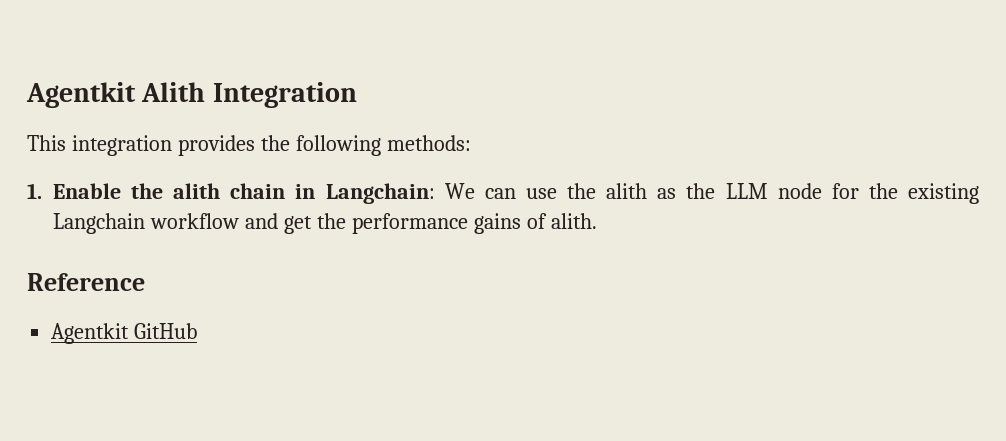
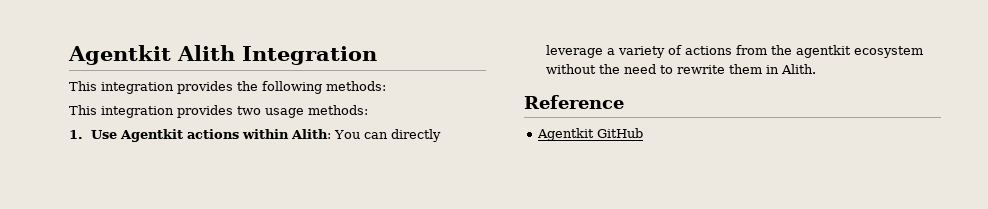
- 1. Enable the alith chain in Langchain: We can use the alith as the LLM node for the existing Langchain workflow and get the performance gains of alith.
+ This integration provides two usage methods:
+ 1. Use Agentkit actions within Alith: You can directly leverage a variety of actions from the agentkit ecosystem without the need to rewrite them in Alith.

